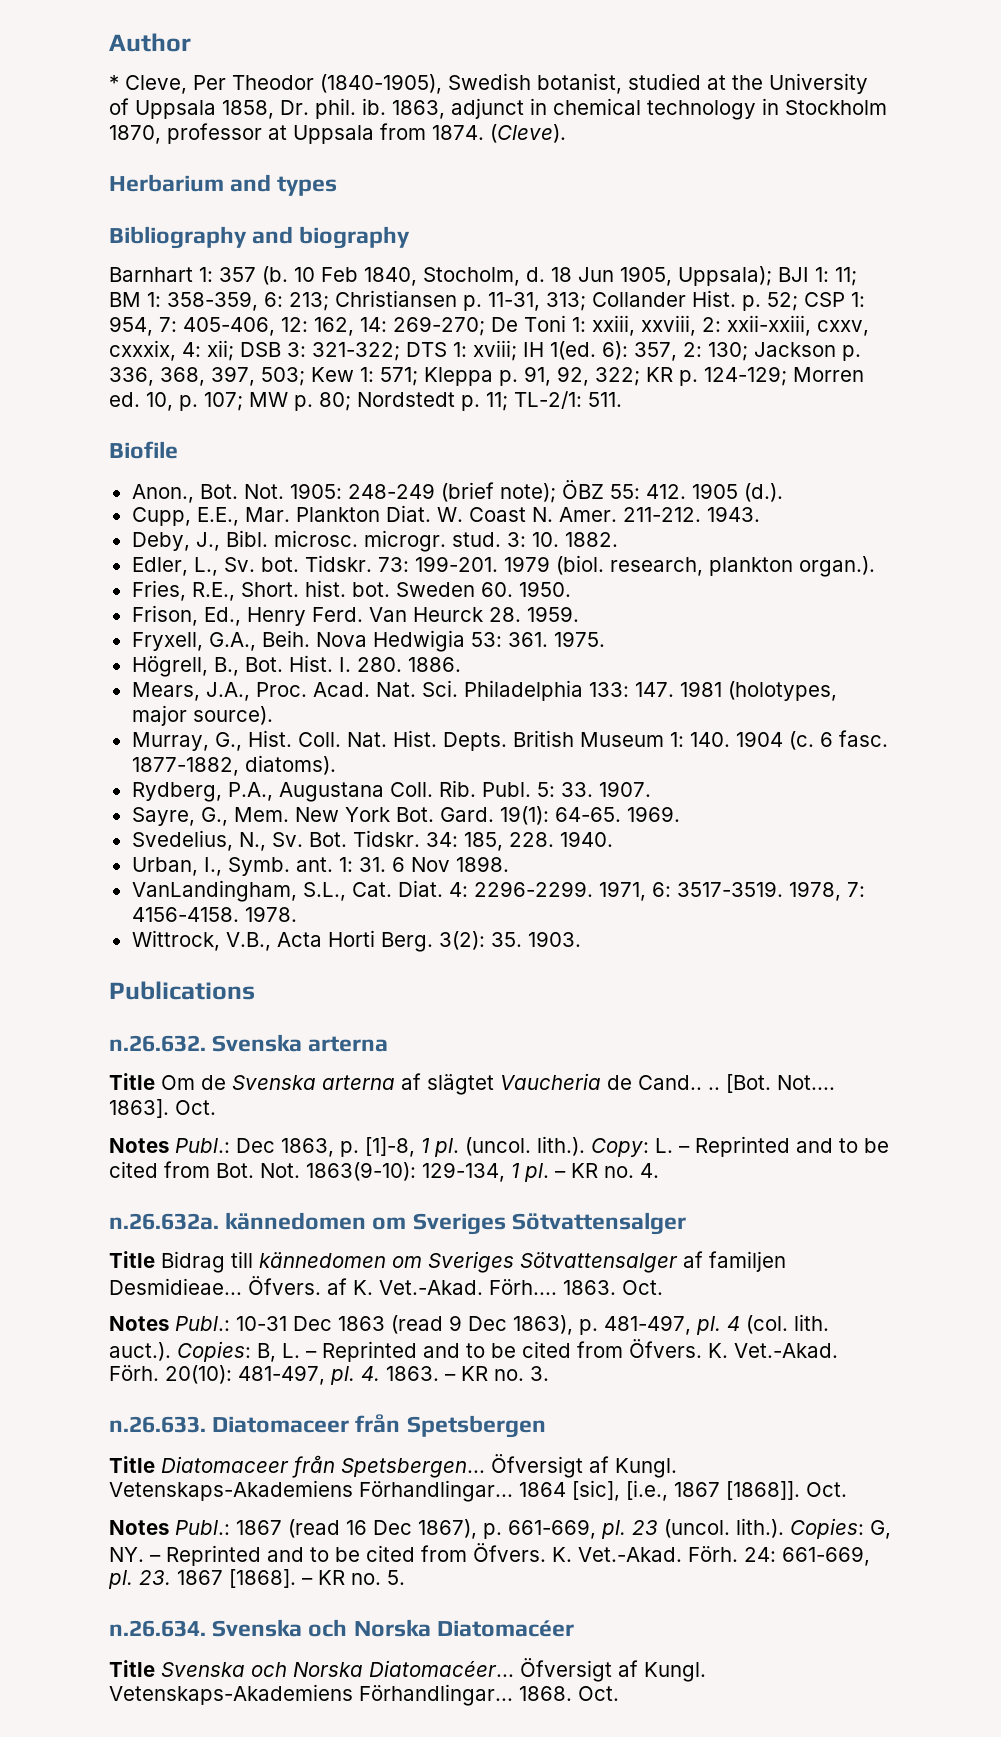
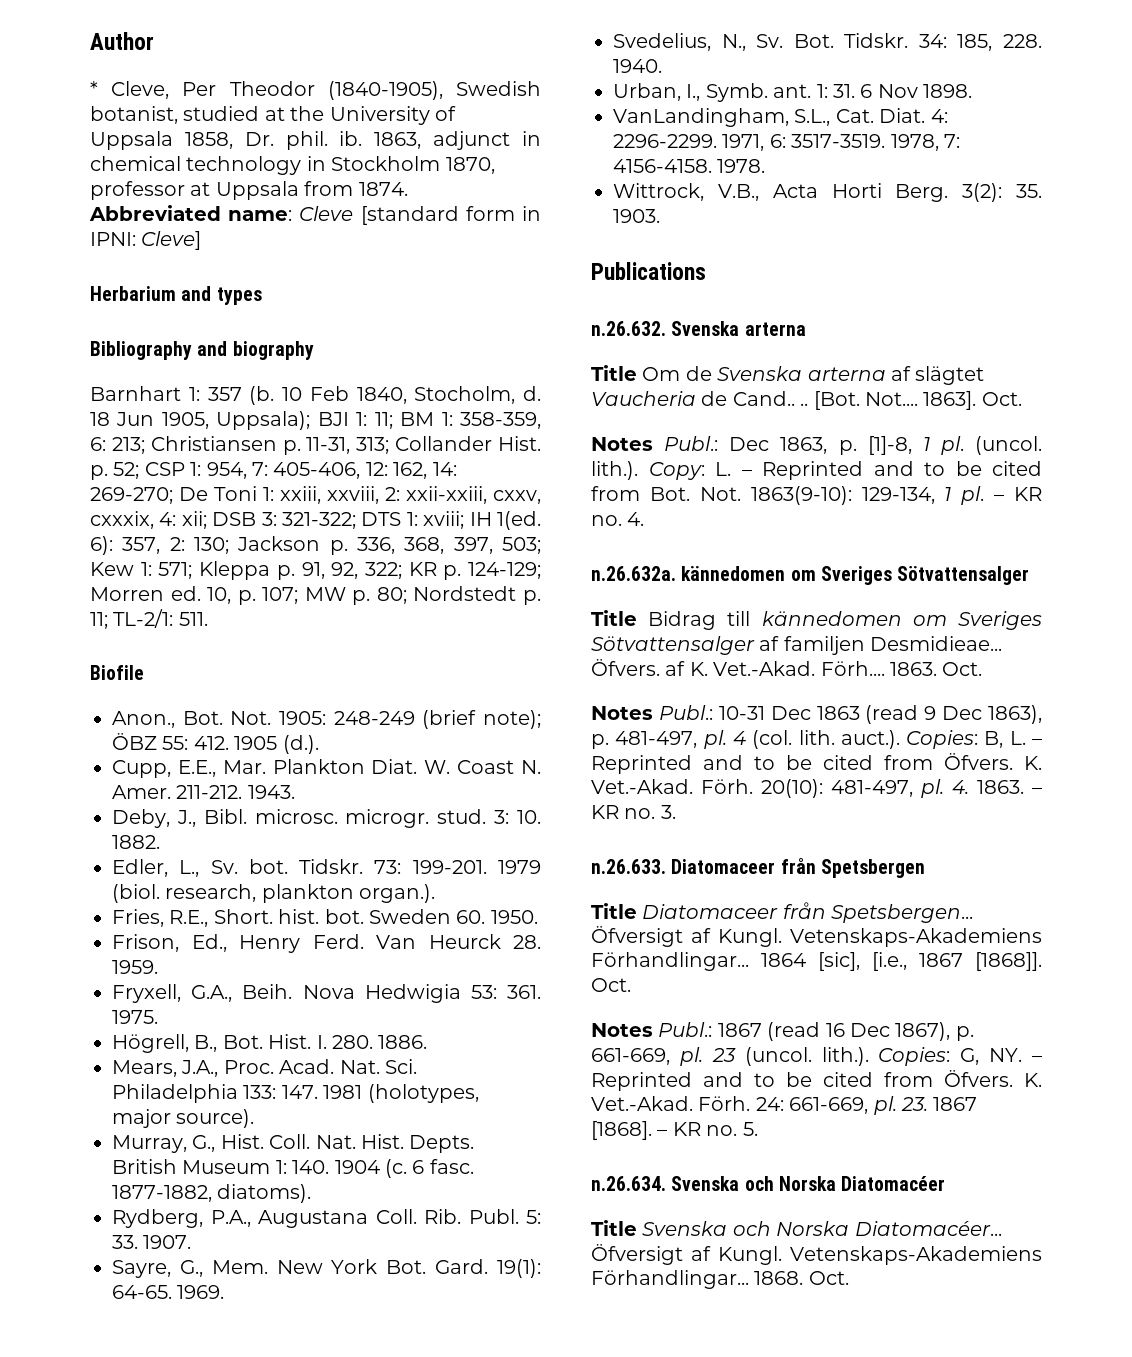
- (Cleve).
+ Abbreviated name: Cleve [standard form in IPNI: Cleve]

